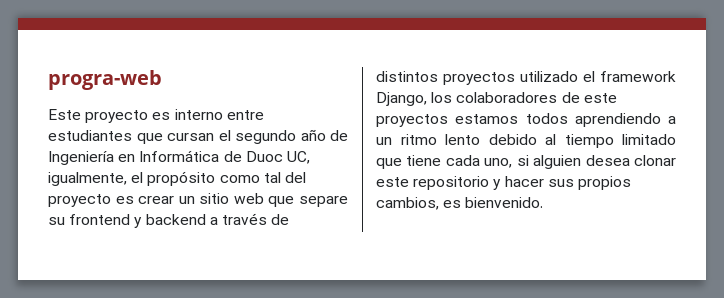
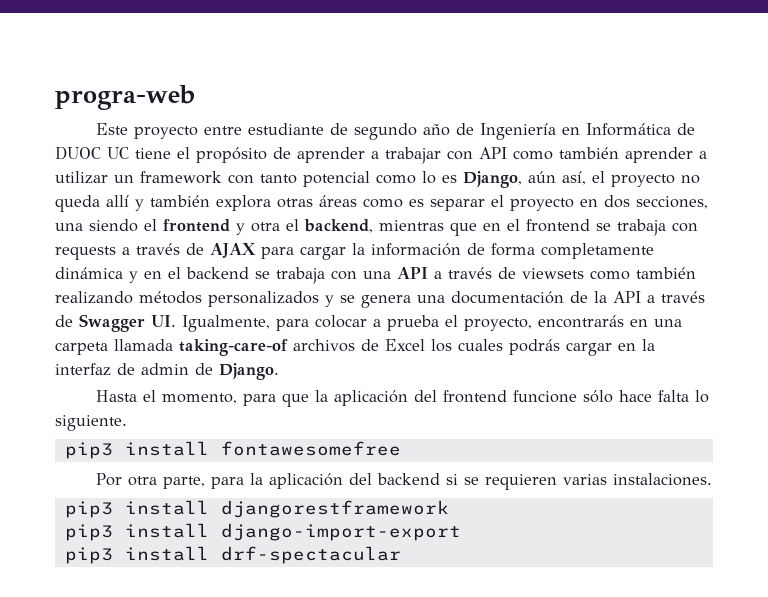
- Este proyecto es interno entre estudiantes que cursan el segundo año de Ingeniería en Informática de Duoc UC, igualmente, el propósito como tal del proyecto es crear un sitio web que separe su frontend y backend a través de distintos proyectos utilizado el framework Django, los colaboradores de este proyectos estamos todos aprendiendo a un ritmo lento debido al tiempo limitado que tiene cada uno, si alguien desea clonar este repositorio y hacer sus propios cambios, es bienvenido.
+ Este proyecto entre estudiante de segundo año de Ingeniería en Informática de DUOC UC tiene el propósito de aprender a trabajar con API como también aprender a utilizar un framework con tanto potencial como lo es Django, aún así, el proyecto no queda allí y también explora otras áreas como es separar el proyecto en dos secciones, una siendo el frontend y otra el backend, mientras que en el frontend se trabaja con requests a través de AJAX para cargar la información de forma completamente dinámica y en el backend se trabaja con una API a través de viewsets como también realizando métodos personalizados y se genera una documentación de la API a través de Swagger UI. Igualmente, para colocar a prueba el proyecto, encontrarás en una carpeta llamada taking-care-of archivos de Excel los cuales podrás cargar en la interfaz de admin de Django.
+ Hasta el momento, para que la aplicación del frontend funcione sólo hace falta lo siguiente.
+ pip3 install fontawesomefree
+ Por otra parte, para la aplicación del backend si se requieren varias instalaciones.
+ pip3 install djangorestframework
+ pip3 install django-import-export
+ pip3 install drf-spectacular

